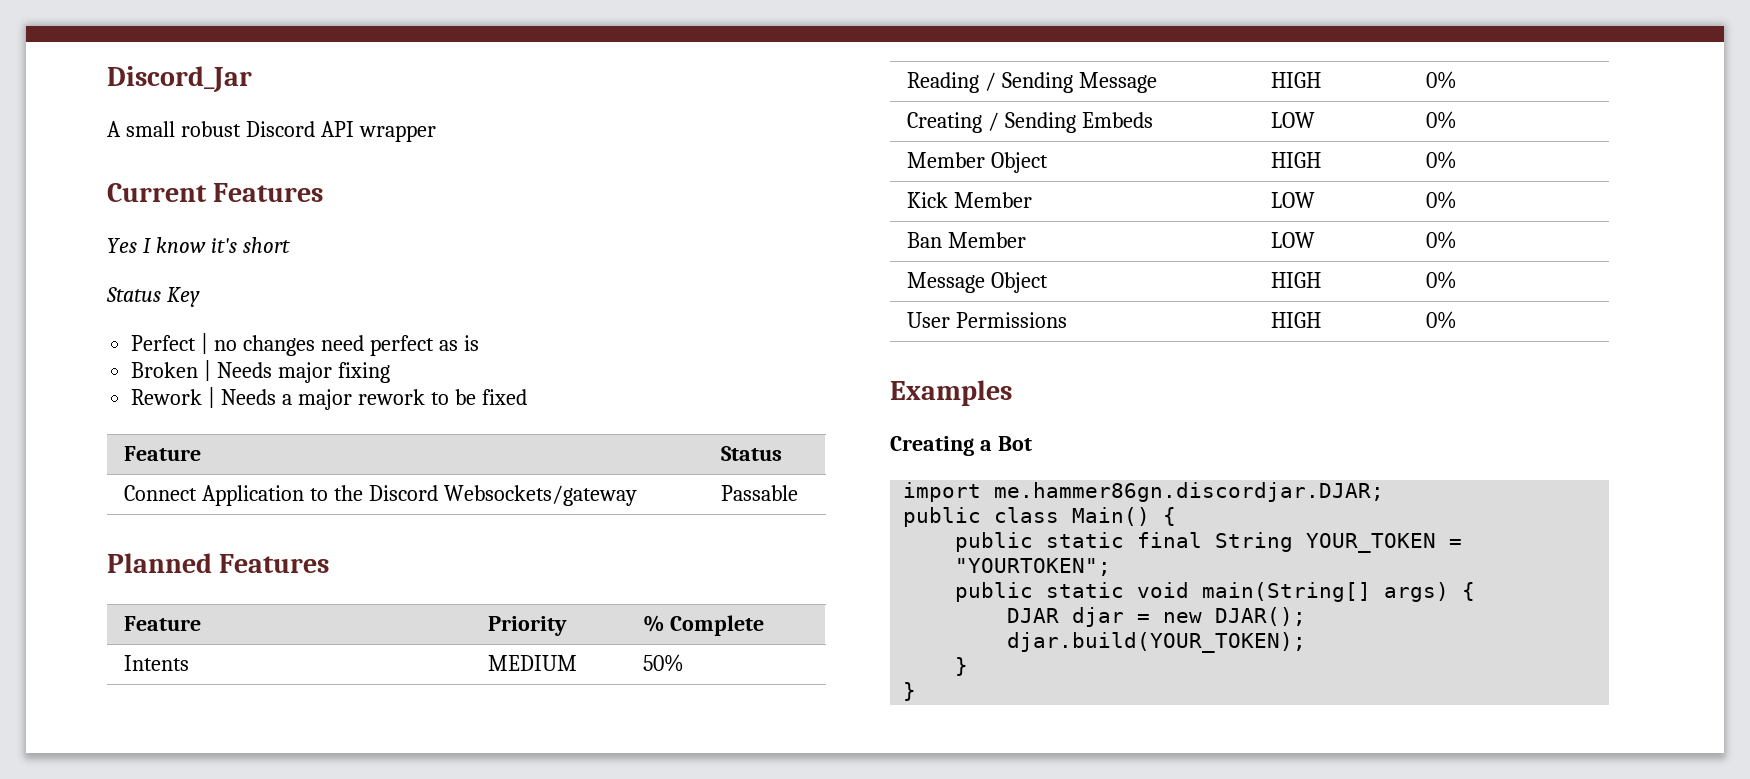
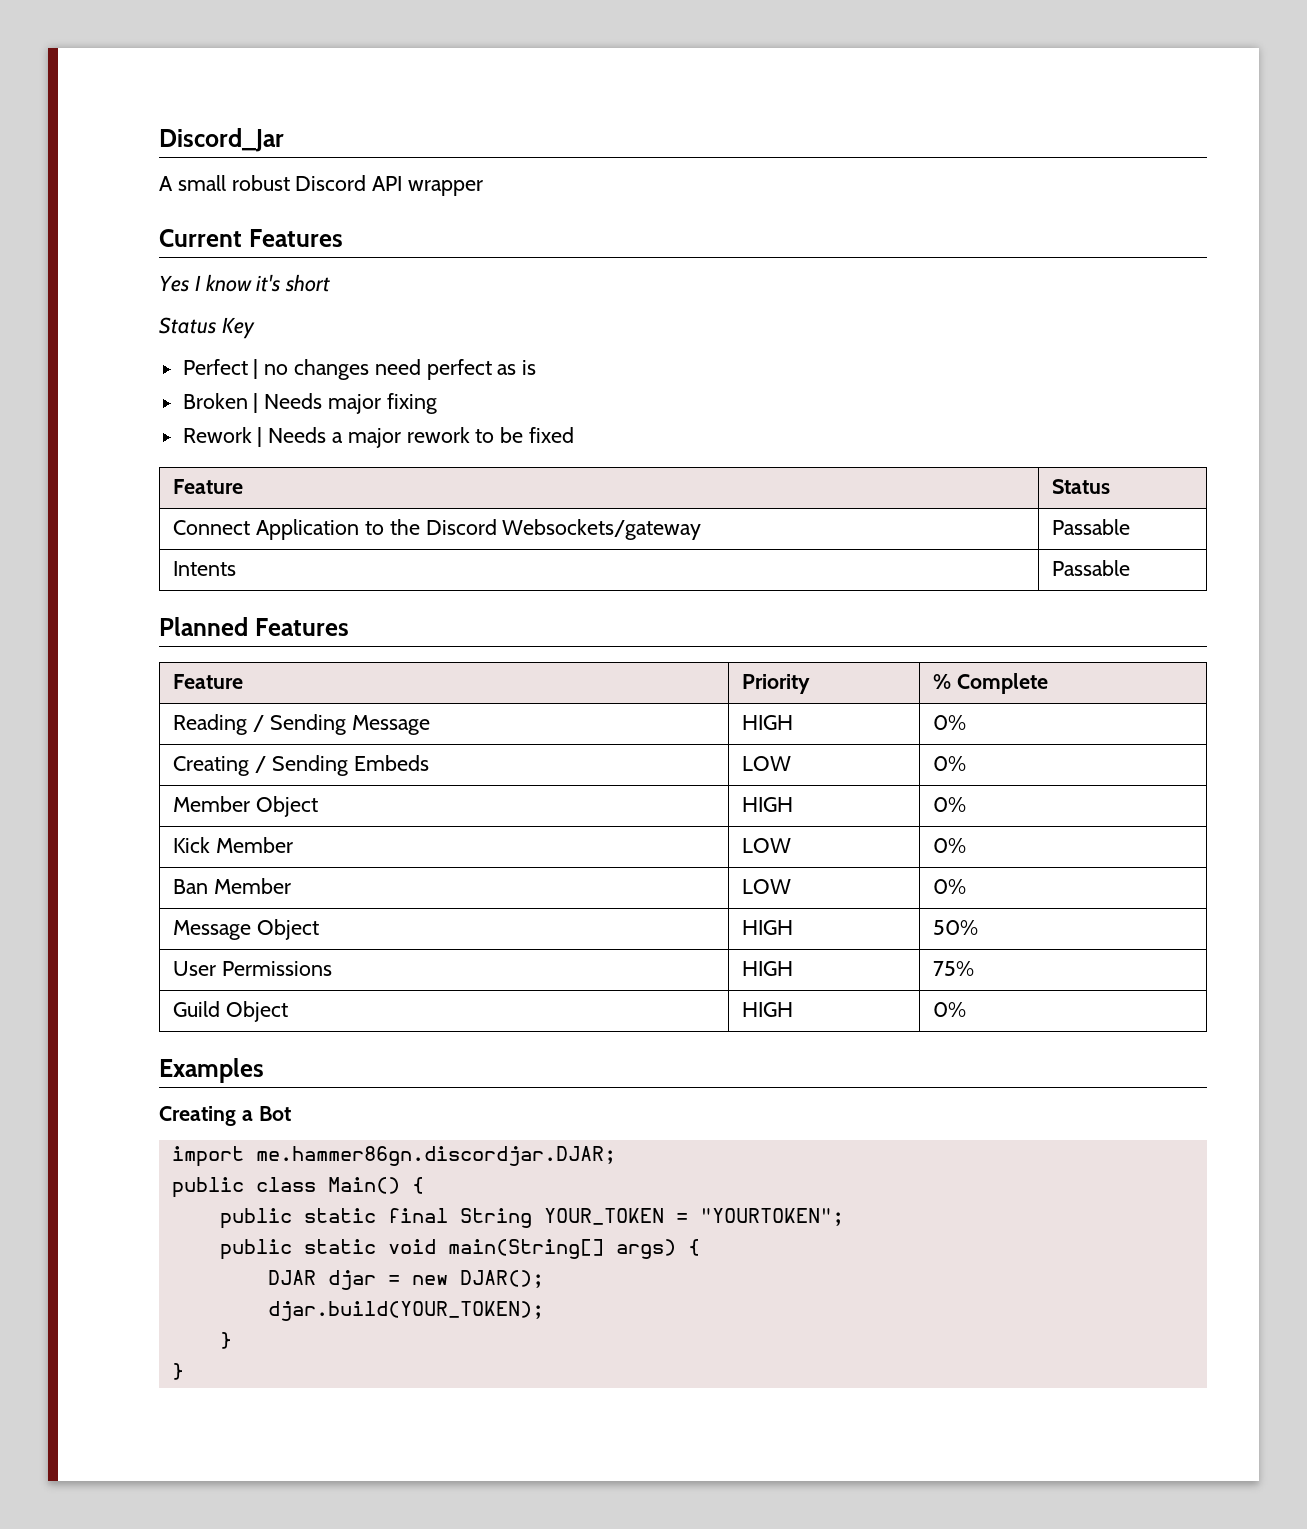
+ Intents | Passable
- Intents | MEDIUM | 50%
- Message Object | HIGH | 0%
+ Message Object | HIGH | 50%
- User Permissions | HIGH | 0%
+ User Permissions | HIGH | 75%
+ Guild Object | HIGH | 0%

